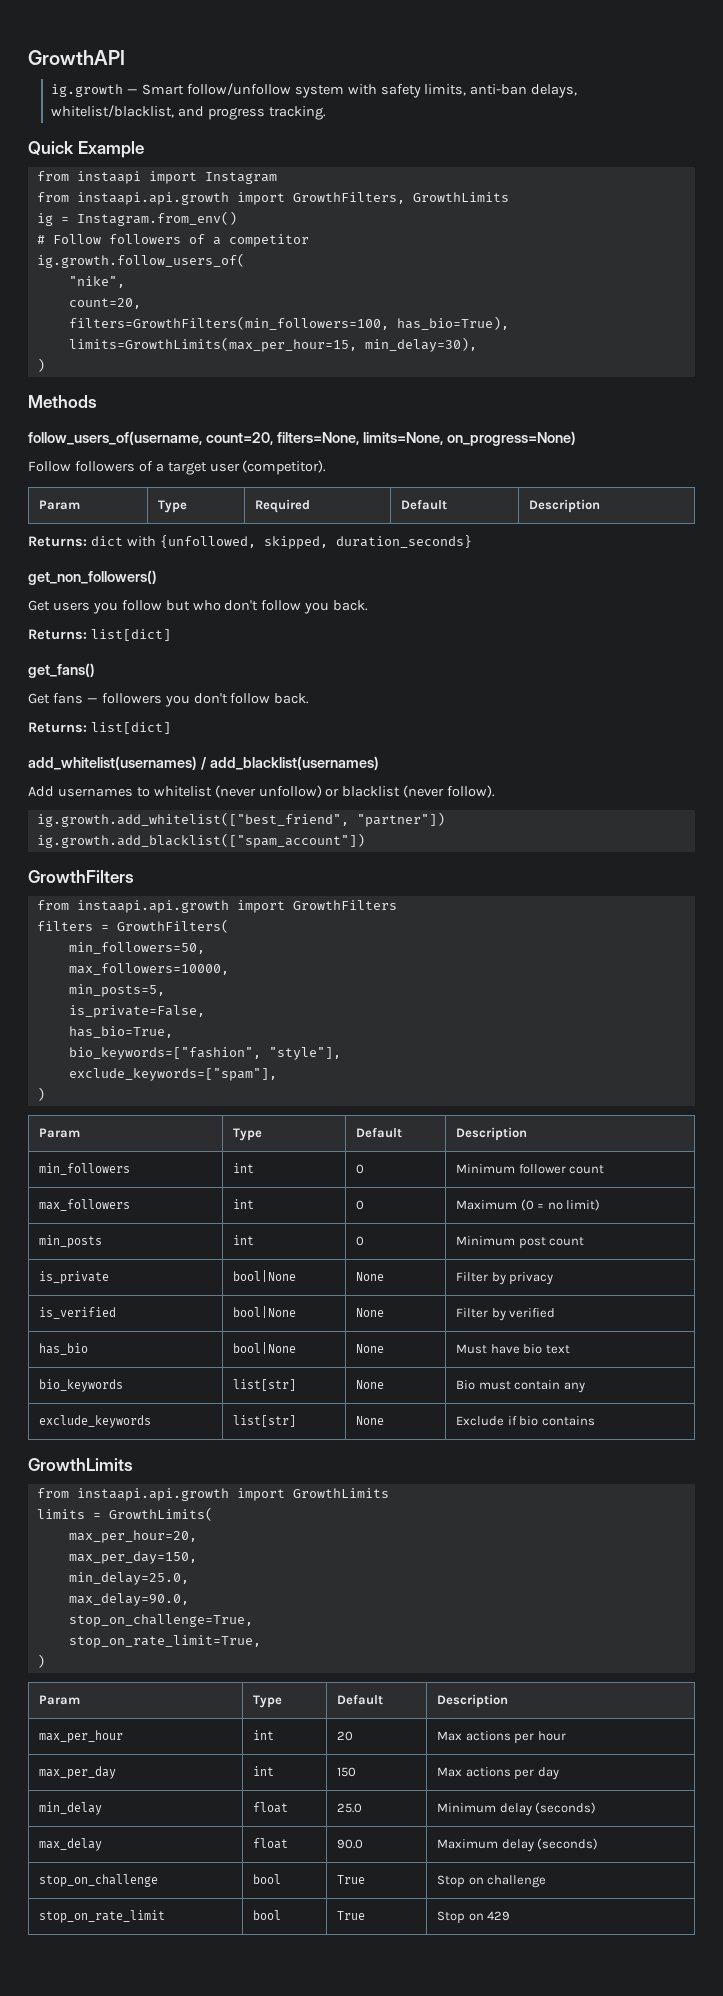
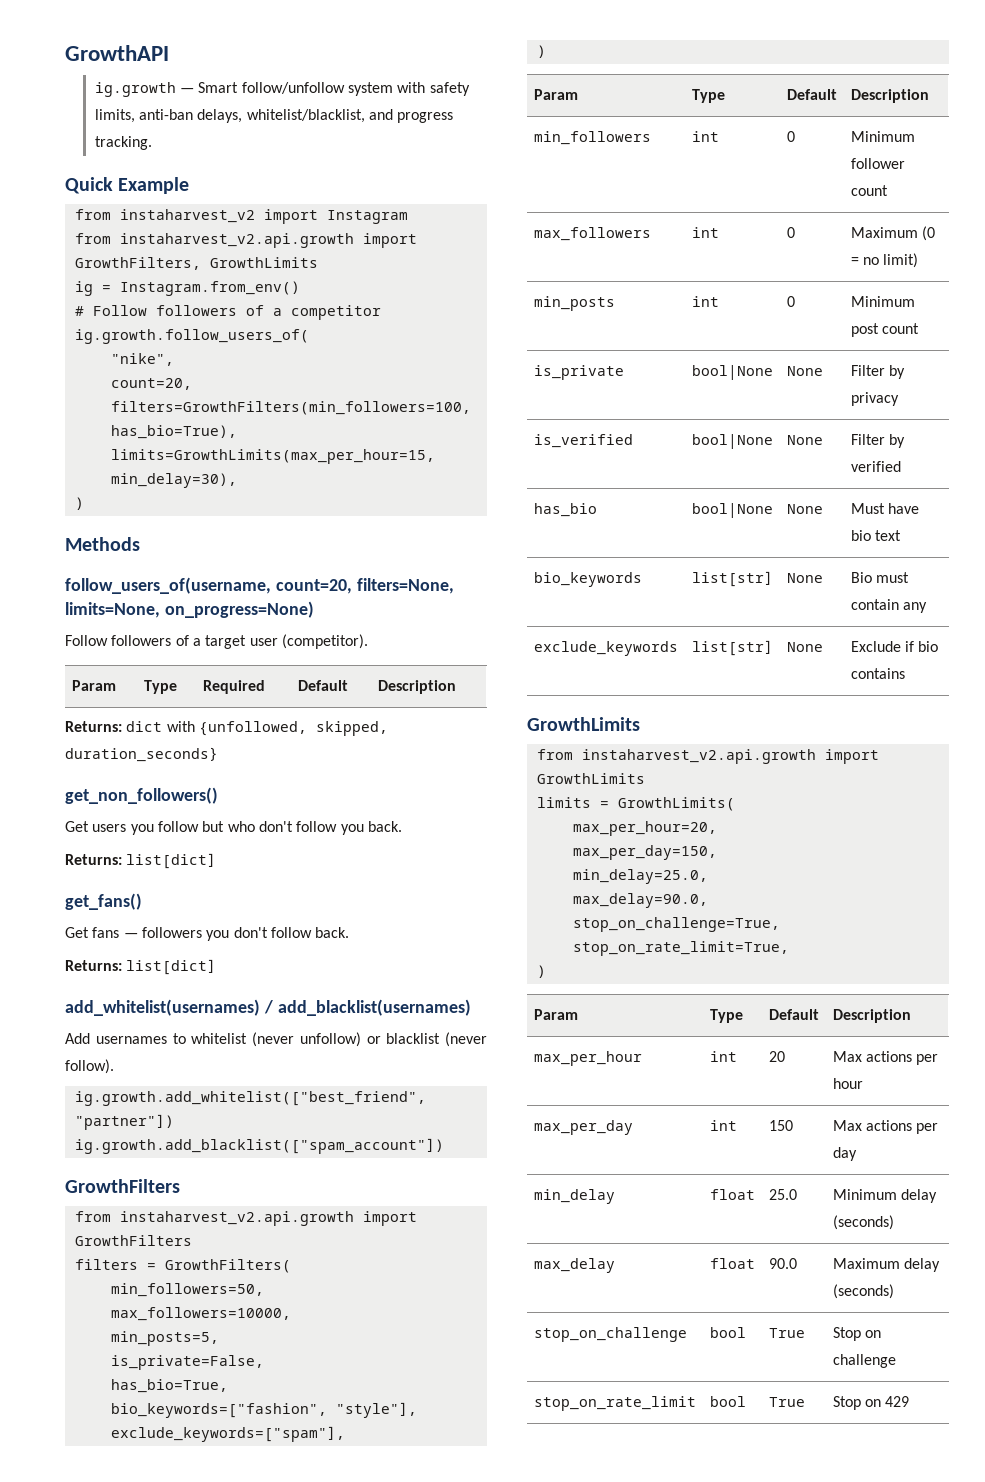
- from instaapi import Instagram
+ from instaharvest_v2 import Instagram
- from instaapi.api.growth import GrowthFilters, GrowthLimits
+ from instaharvest_v2.api.growth import GrowthFilters, GrowthLimits
- from instaapi.api.growth import GrowthFilters
+ from instaharvest_v2.api.growth import GrowthFilters
- from instaapi.api.growth import GrowthLimits
+ from instaharvest_v2.api.growth import GrowthLimits

